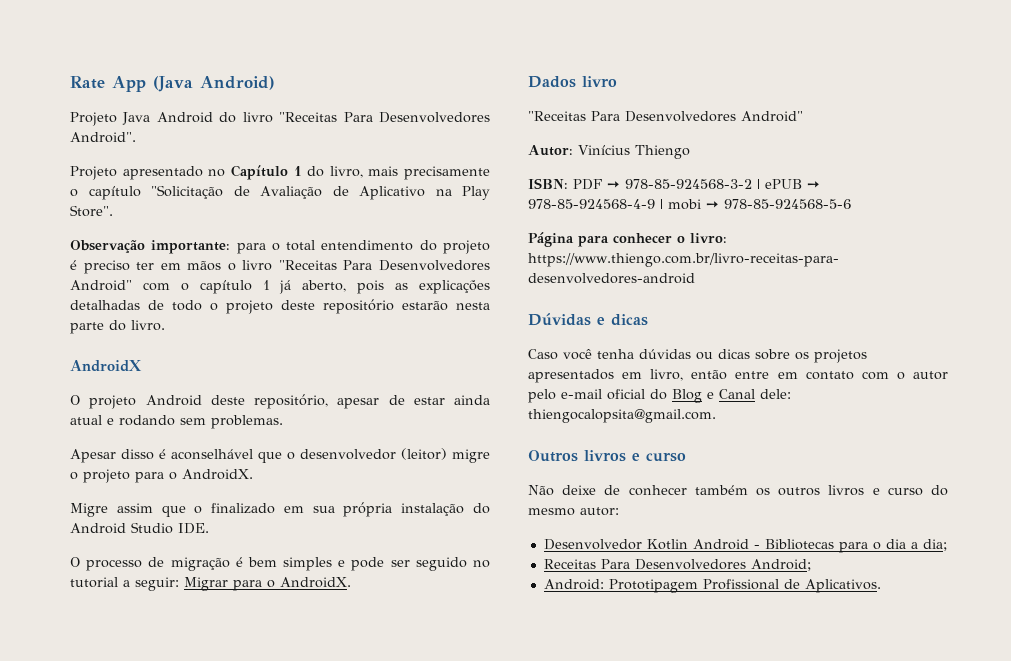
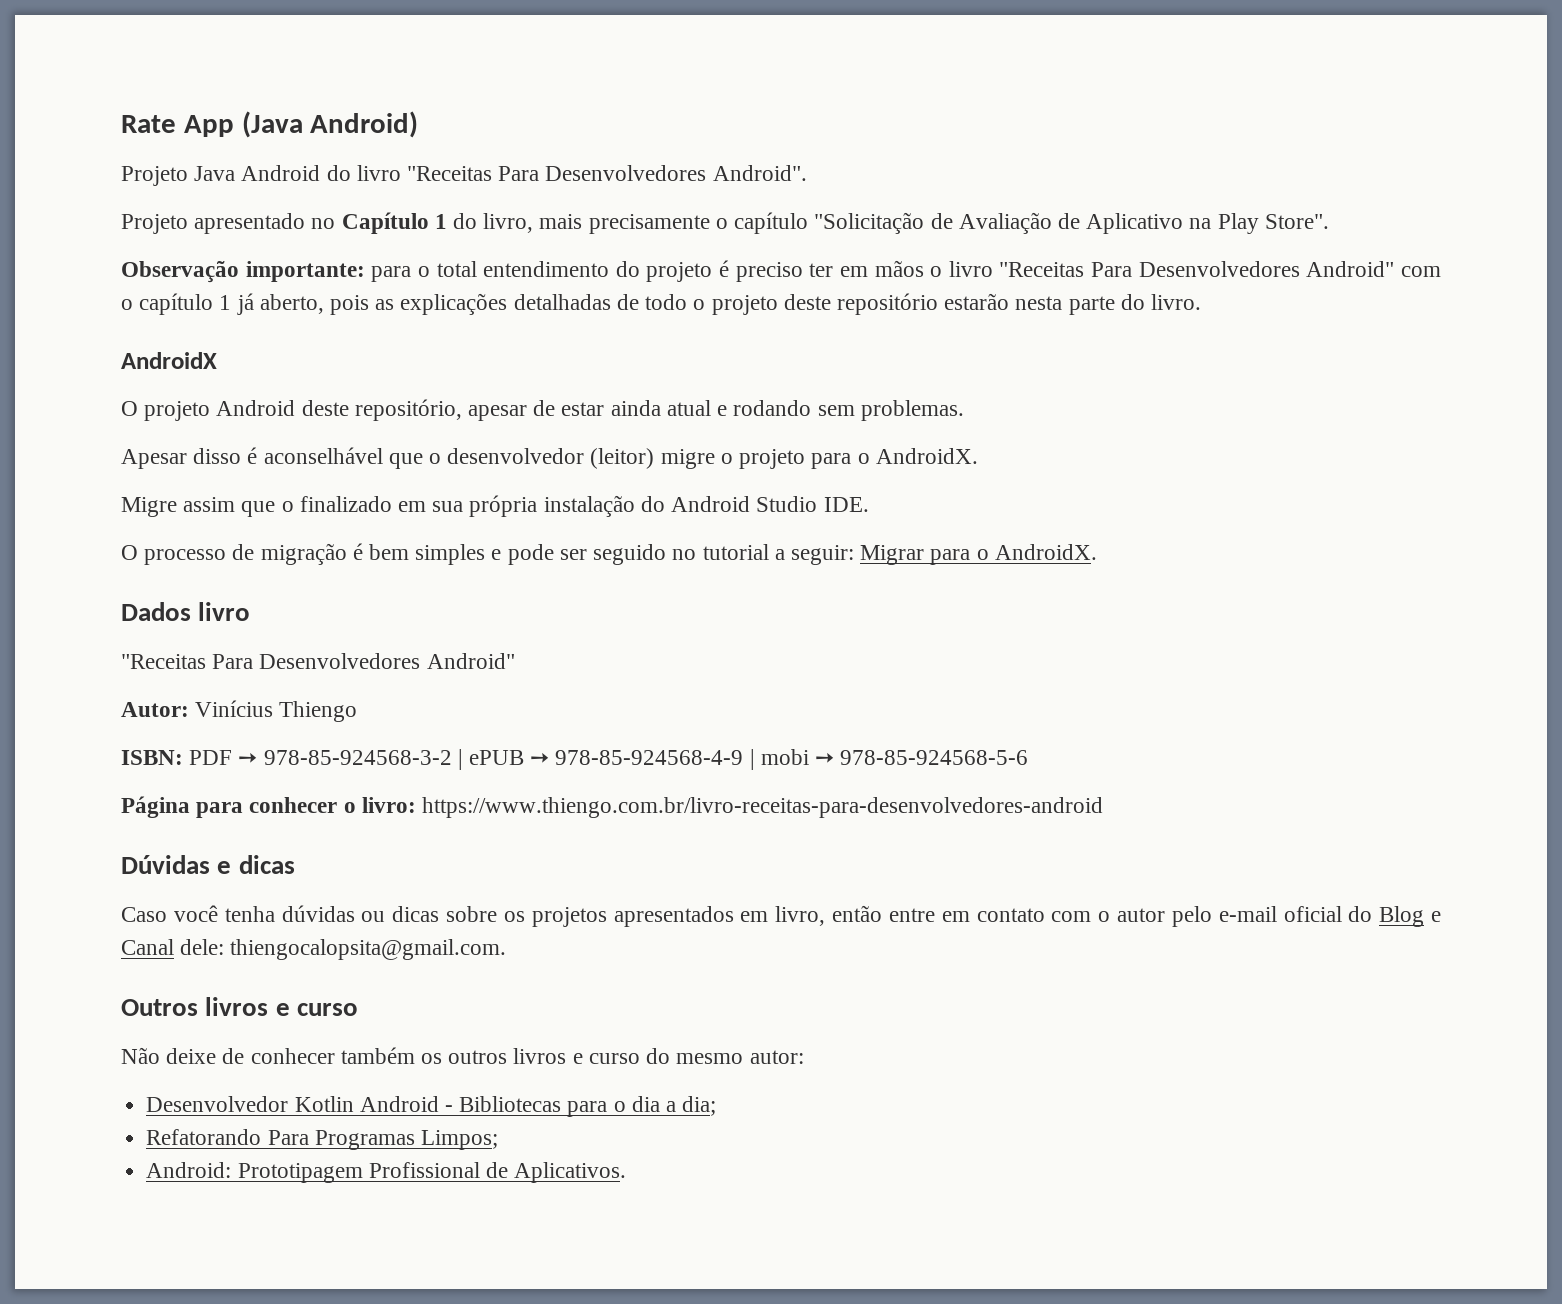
- Receitas Para Desenvolvedores Android;
+ Refatorando Para Programas Limpos;

